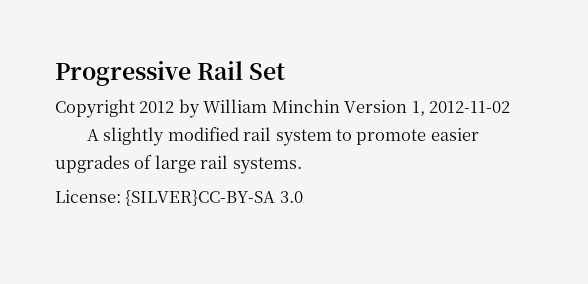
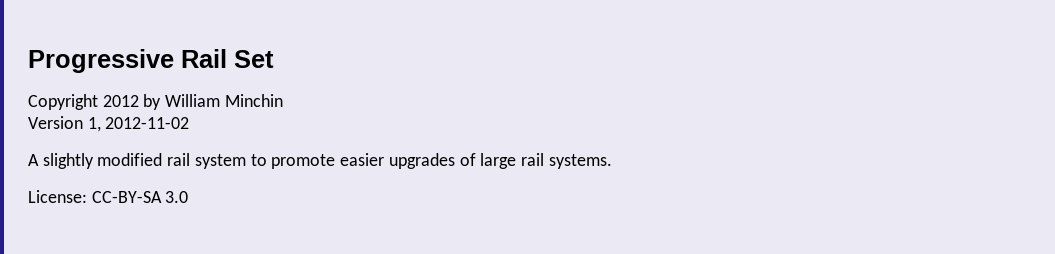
- Copyright 2012 by William Minchin Version 1, 2012-11-02
+ Copyright 2012 by William Minchin
+ Version 1, 2012-11-02
- License: {SILVER}CC-BY-SA 3.0
+ License: CC-BY-SA 3.0

